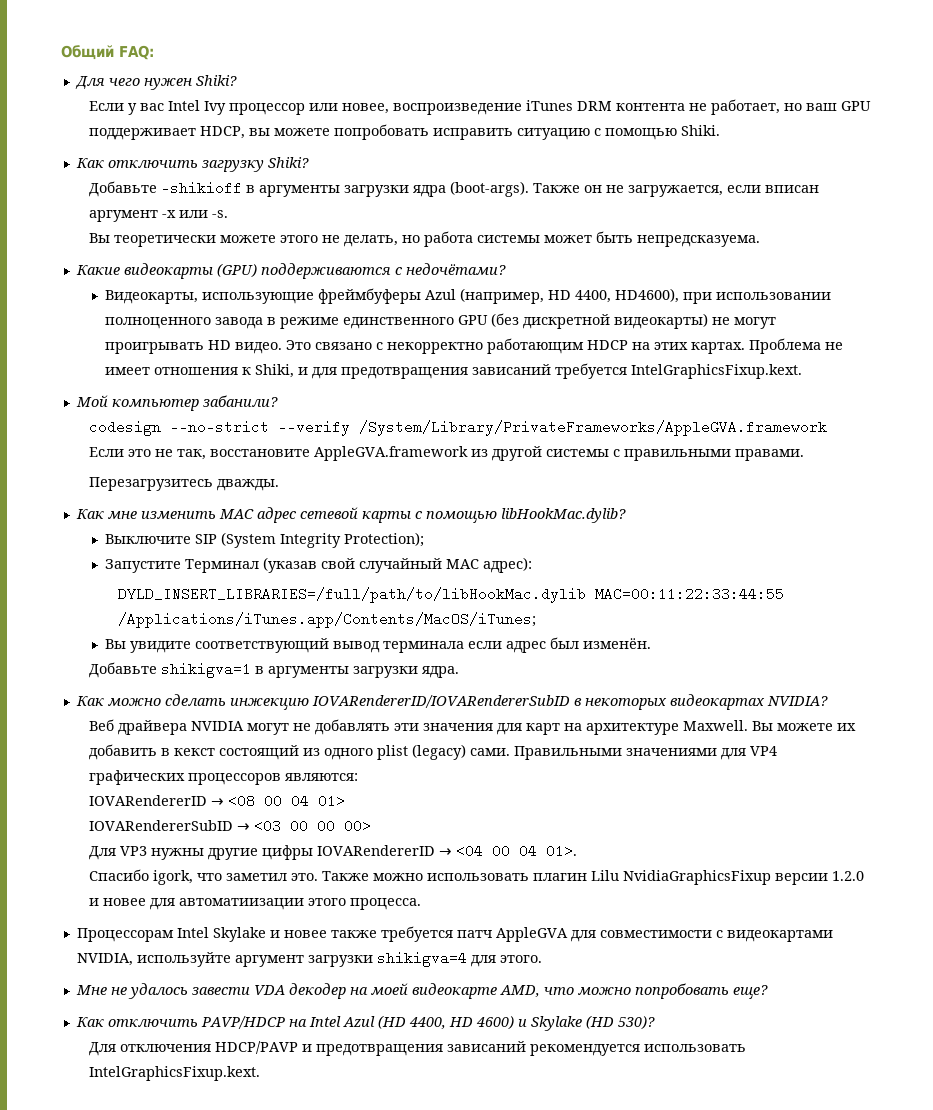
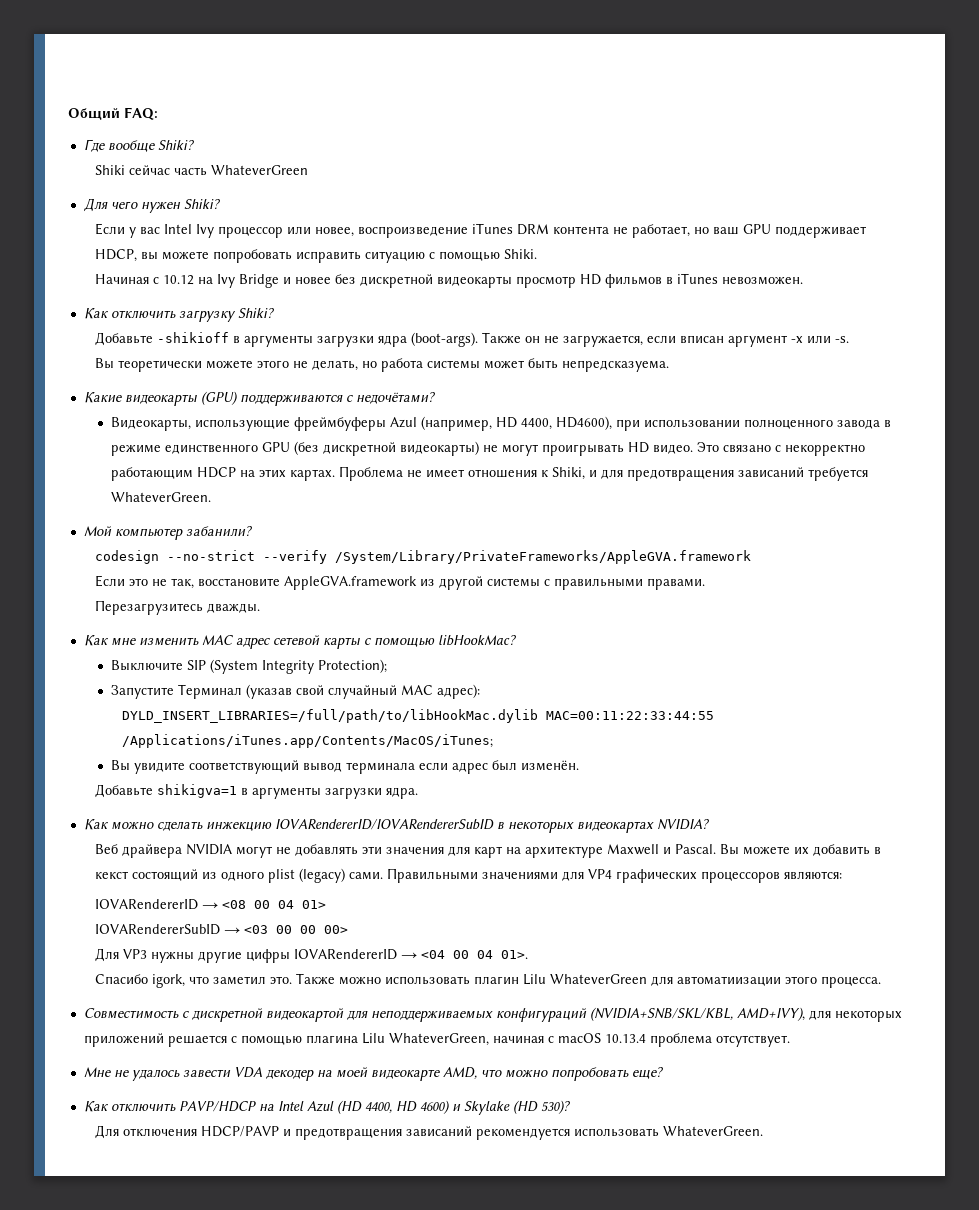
+ Где вообще Shiki?
+ Shiki сейчас часть WhateverGreen
+ Начиная с 10.12 на Ivy Bridge и новее без дискретной видеокарты просмотр HD фильмов в iTunes невозможен.
- Проблема не имеет отношения к Shiki, и для предотвращения зависаний требуется IntelGraphicsFixup.kext.
+ Проблема не имеет отношения к Shiki, и для предотвращения зависаний требуется WhateverGreen.
- Как мне изменить MAC адрес сетевой карты с помощью libHookMac.dylib?
+ Как мне изменить MAC адрес сетевой карты с помощью libHookMac?
- Веб драйвера NVIDIA могут не добавлять эти значения для карт на архитектуре Maxwell.
+ Веб драйвера NVIDIA могут не добавлять эти значения для карт на архитектуре Maxwell и Pascal.
- Также можно использовать плагин Lilu NvidiaGraphicsFixup версии 1.2.0 и новее для автоматиизации этого процесса.
+ Также можно использовать плагин Lilu WhateverGreen для автоматиизации этого процесса.
- Процессорам Intel Skylake и новее также требуется патч AppleGVA для совместимости с видеокартами NVIDIA, используйте аргумент загрузки shikigva=4 для этого.
+ Совместимость с дискретной видеокартой для неподдерживаемых конфигураций (NVIDIA+SNB/SKL/KBL, AMD+IVY), для некоторых приложений решается с помощью плагина Lilu WhateverGreen, начиная с macOS 10.13.4 проблема отсутствует.
- Для отключения HDCP/PAVP и предотвращения зависаний рекомендуется использовать IntelGraphicsFixup.kext.
+ Для отключения HDCP/PAVP и предотвращения зависаний рекомендуется использовать WhateverGreen.

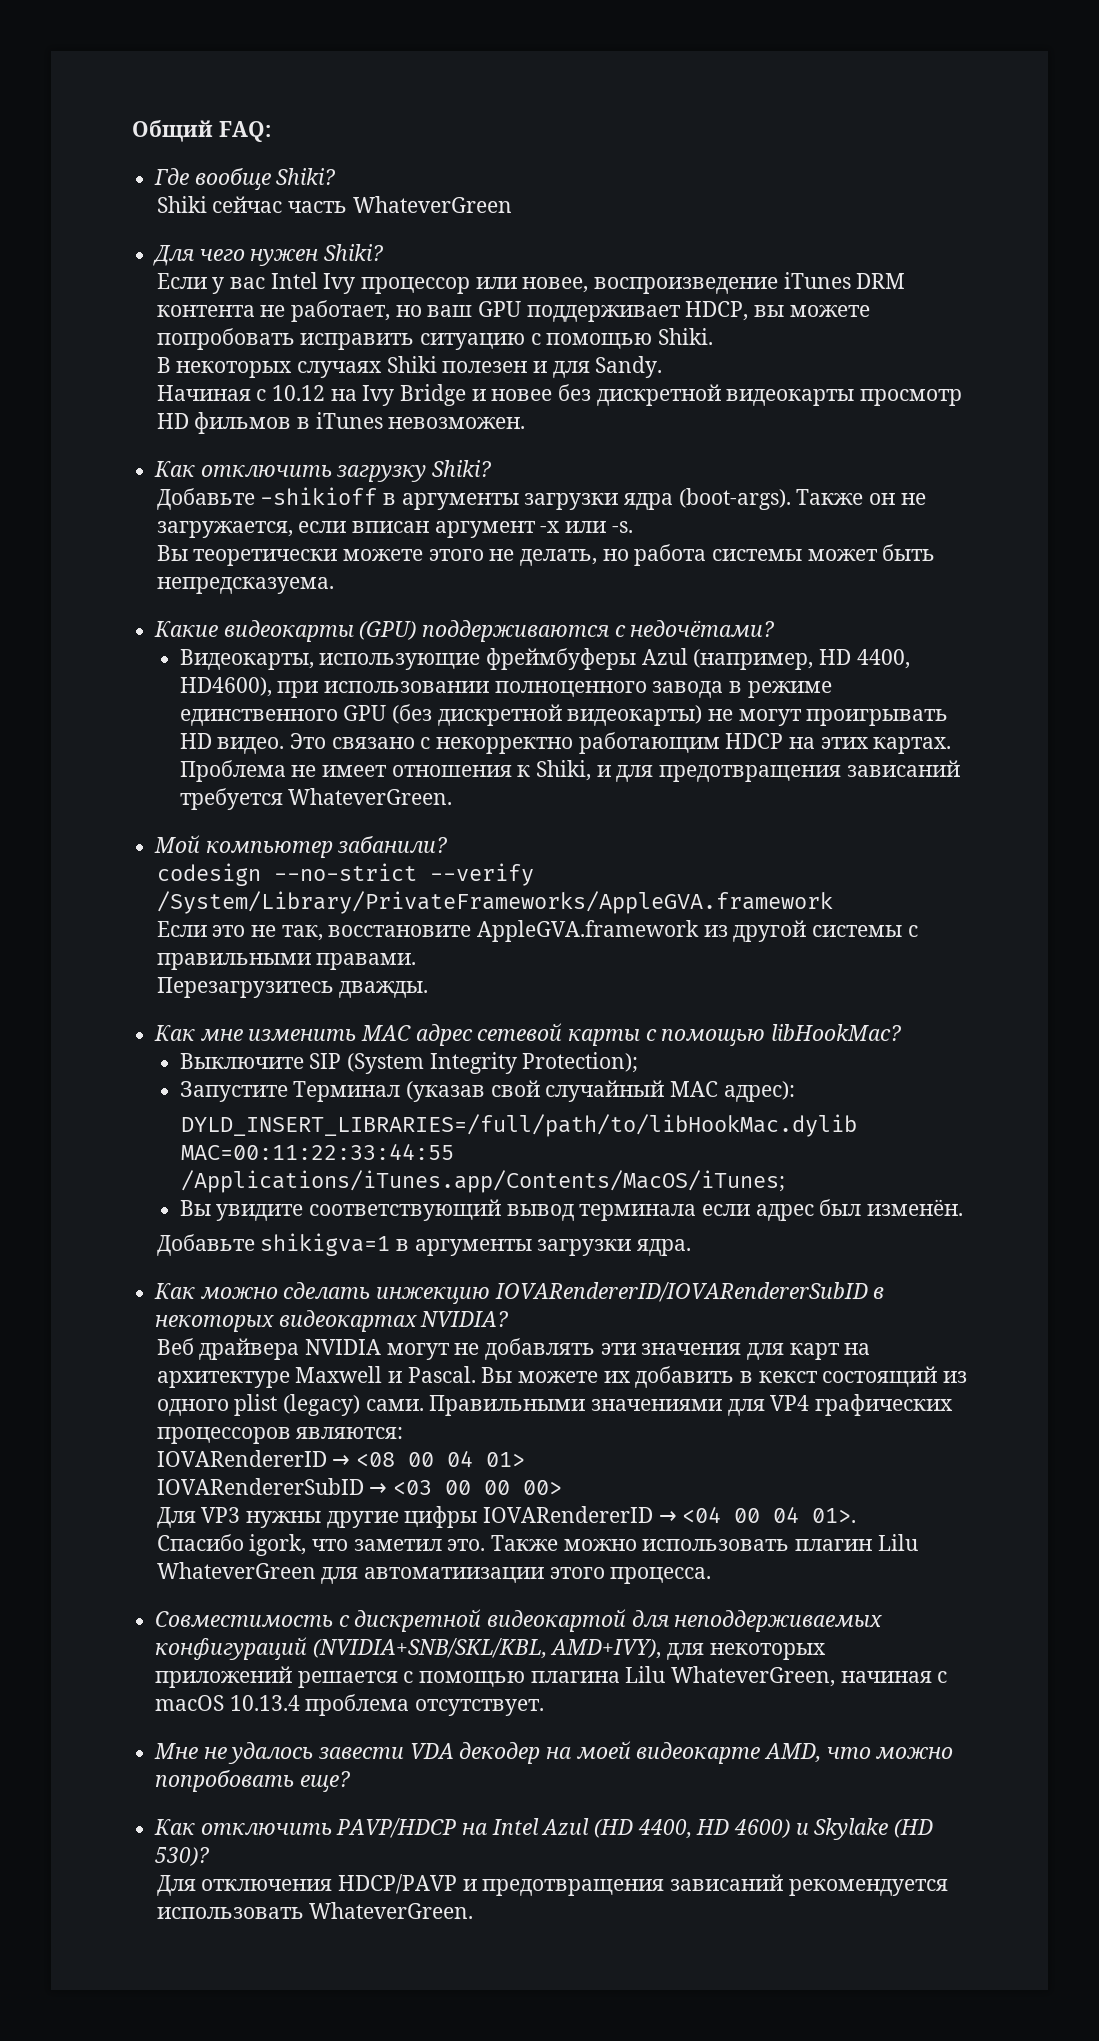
+ В некоторых случаях Shiki полезен и для Sandy.

